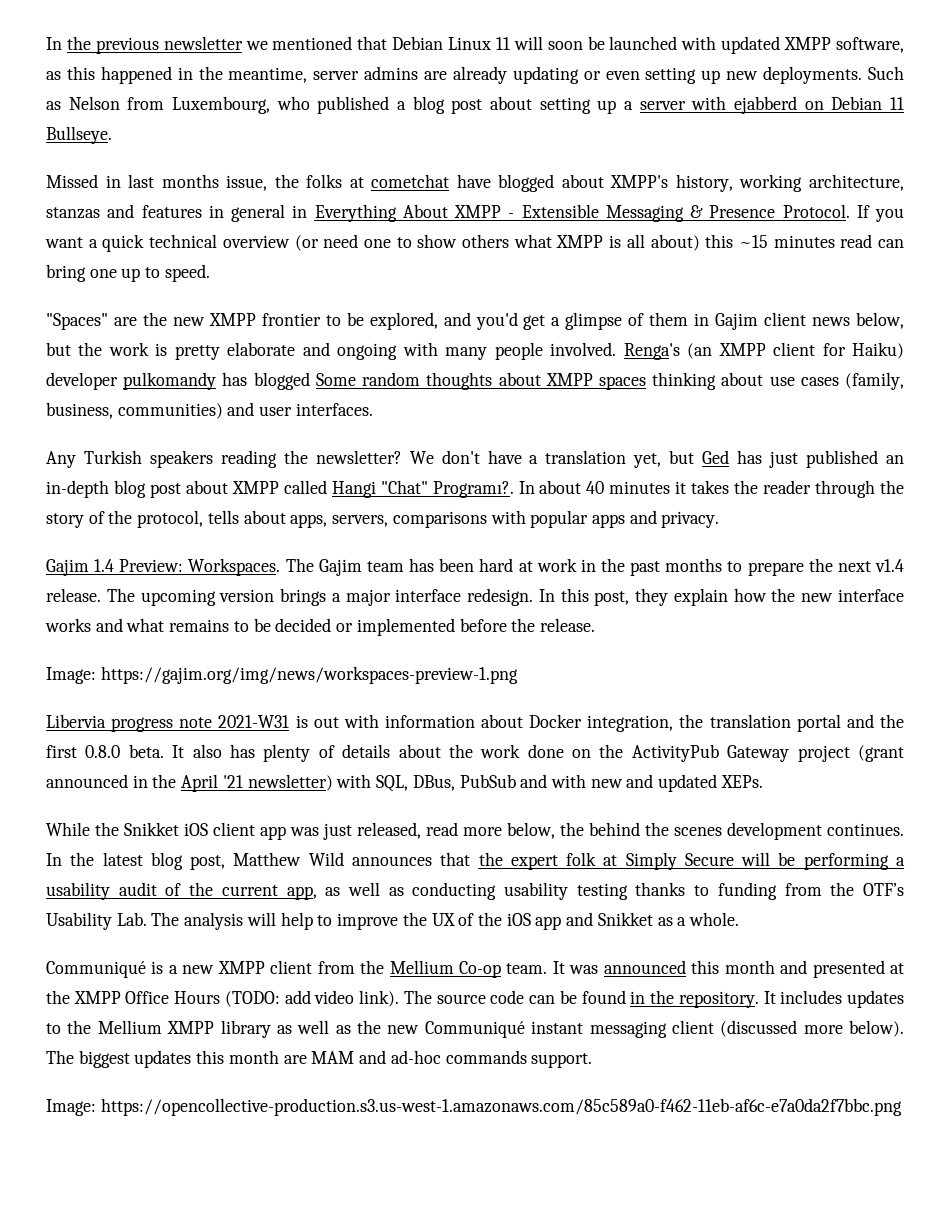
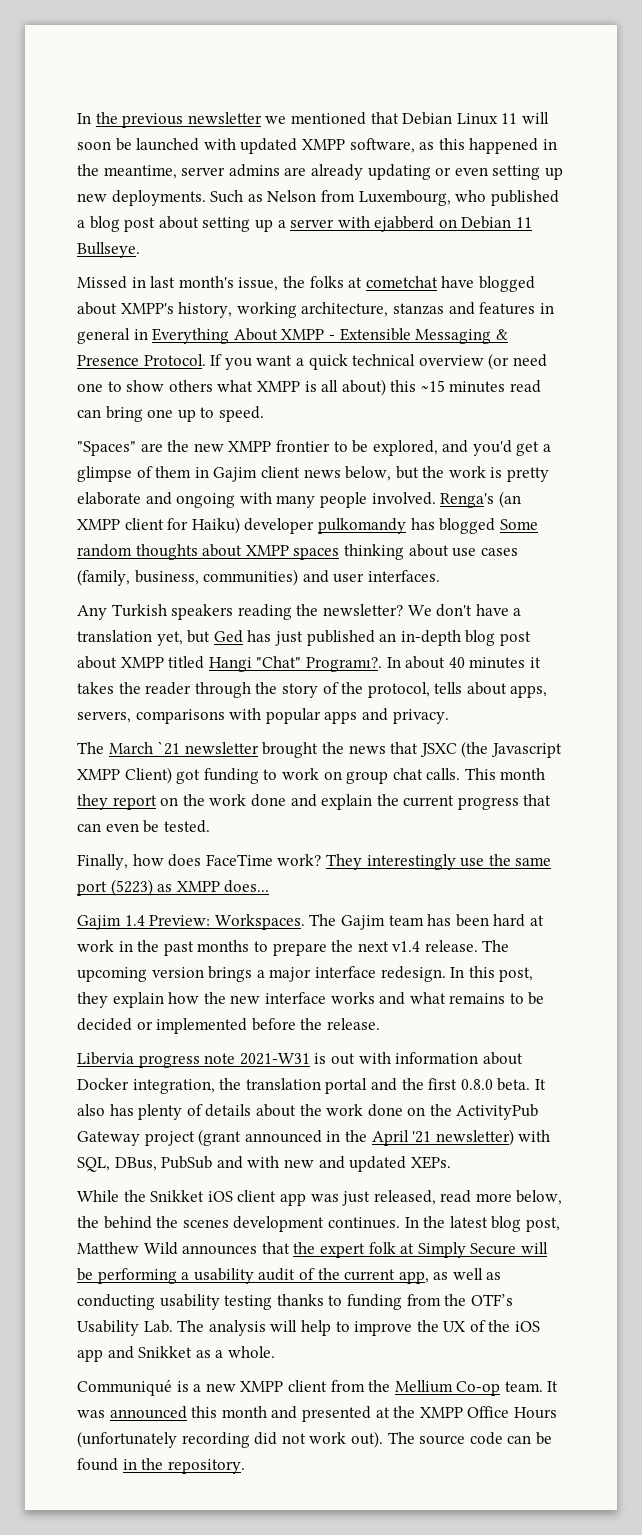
- Missed in last months issue, the folks at cometchat have blogged about XMPP's history, working architecture, stanzas and features in general in Everything About XMPP - Extensible Messaging & Presence Protocol.
+ Missed in last month's issue, the folks at cometchat have blogged about XMPP's history, working architecture, stanzas and features in general in Everything About XMPP - Extensible Messaging & Presence Protocol.
- We don't have a translation yet, but Ged has just published an in-depth blog post about XMPP called Hangi "Chat" Programı?.
+ We don't have a translation yet, but Ged has just published an in-depth blog post about XMPP titled Hangi "Chat" Programı?.
+ The March `21 newsletter brought the news that JSXC (the Javascript XMPP Client) got funding to work on group chat calls. This month they report on the work done and explain the current progress that can even be tested.
+ Finally, how does FaceTime work? They interestingly use the same port (5223) as XMPP does...
- Image: https://gajim.org/img/news/workspaces-preview-1.png
- It was announced this month and presented at the XMPP Office Hours (TODO: add video link).
+ It was announced this month and presented at the XMPP Office Hours (unfortunately recording did not work out).
- It includes updates to the Mellium XMPP library as well as the new Communiqué instant messaging client (discussed more below). The biggest updates this month are MAM and ad-hoc commands support.
- Image: https://opencollective-production.s3.us-west-1.amazonaws.com/85c589a0-f462-11eb-af6c-e7a0da2f7bbc.png

